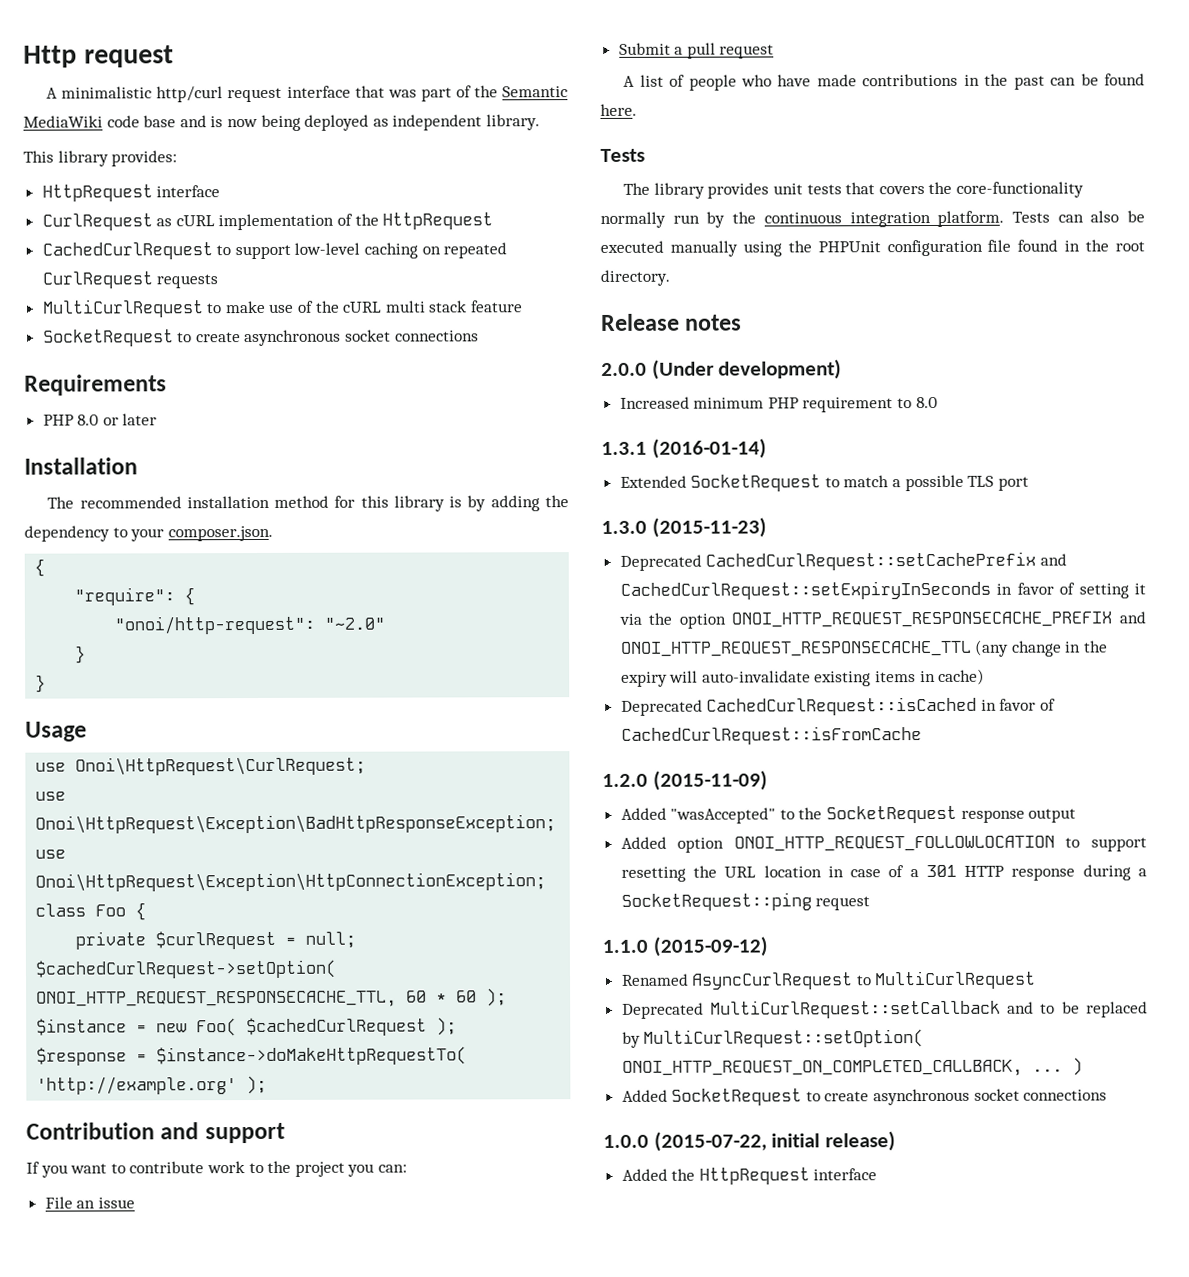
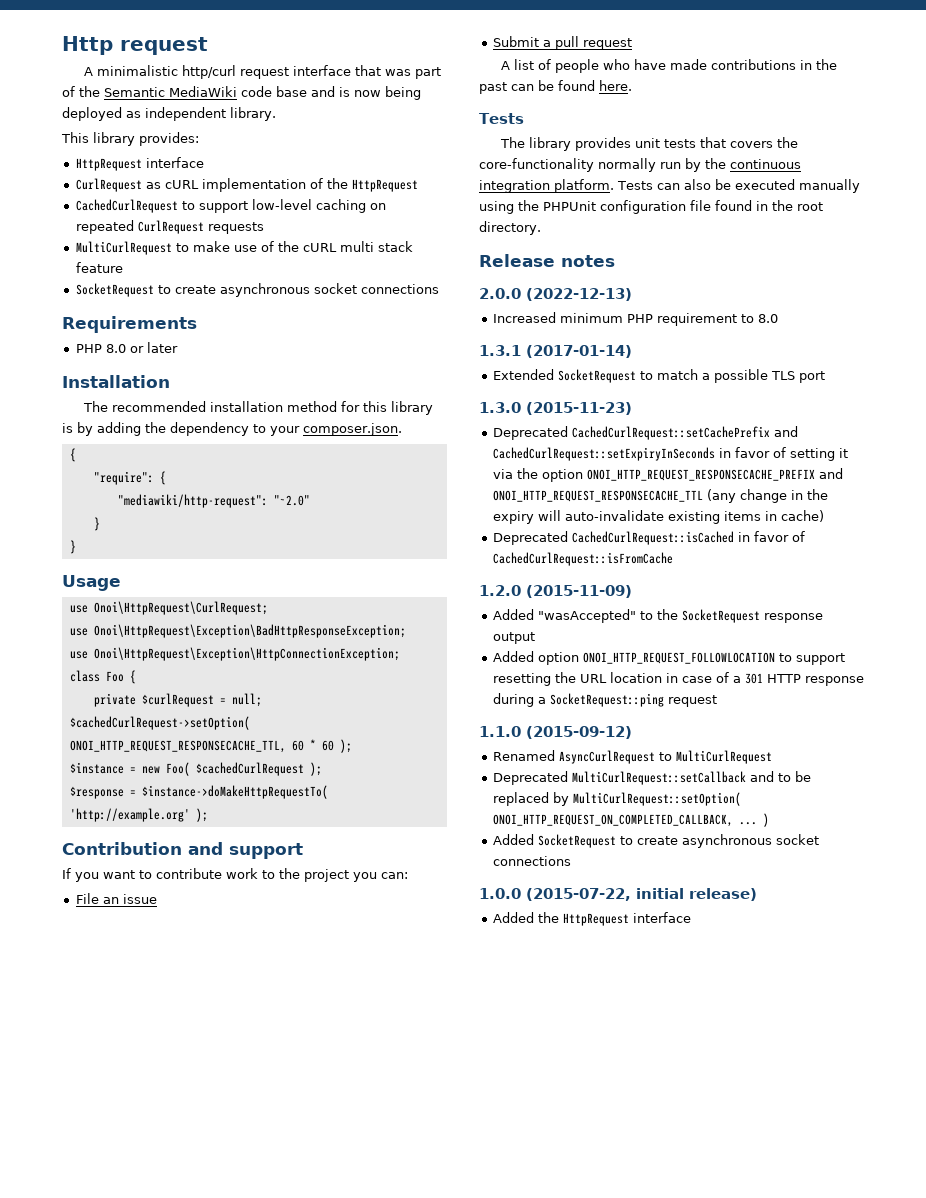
- "onoi/http-request": "~2.0"
+ "mediawiki/http-request": "~2.0"
- 2.0.0 (Under development)
+ 2.0.0 (2022-12-13)
- 1.3.1 (2016-01-14)
+ 1.3.1 (2017-01-14)

